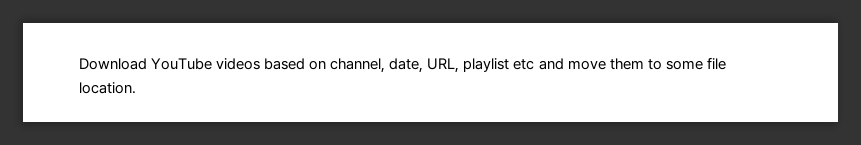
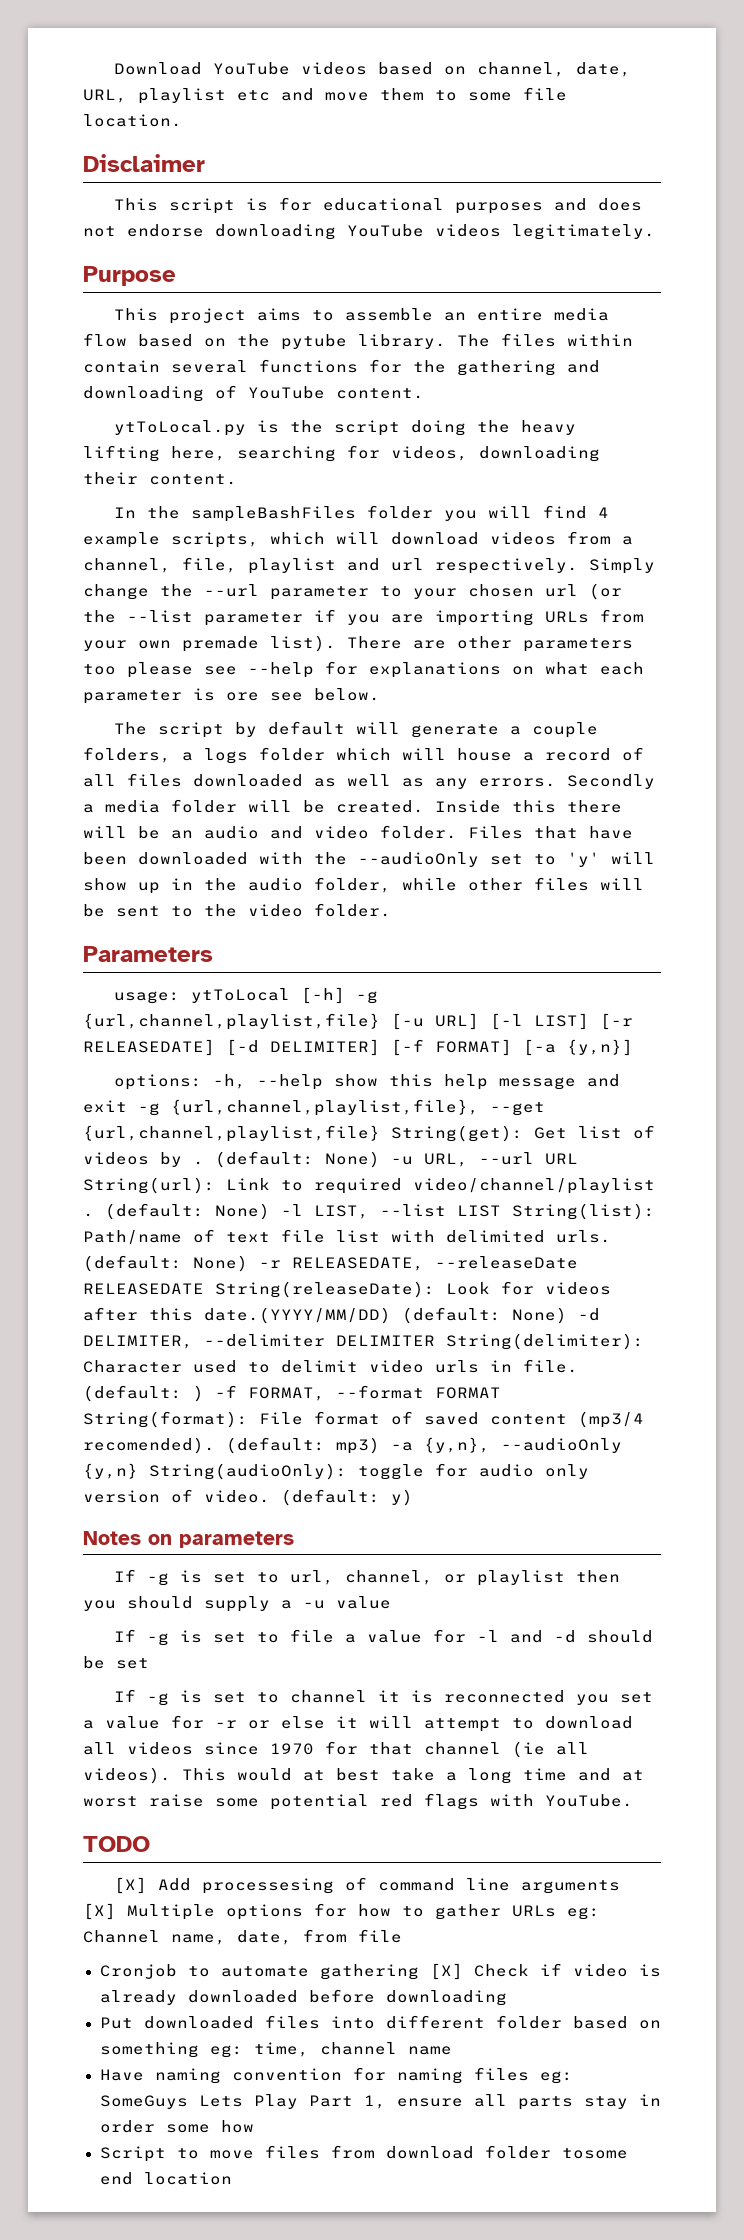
+ Disclaimer
+ This script is for educational purposes and does not endorse downloading YouTube videos legitimately.
+ Purpose
+ This project aims to assemble an entire media flow based on the pytube library. The files within contain several functions for the gathering and downloading of YouTube content.
+ ytToLocal.py is the script doing the heavy lifting here, searching for videos, downloading their content.
+ In the sampleBashFiles folder you will find 4 example scripts, which will download videos from a channel, file, playlist and url respectively. Simply change the --url parameter to your chosen url (or the --list parameter if you are importing URLs from your own premade list). There are other parameters too please see --help for explanations on what each parameter is ore see below.
+ The script by default will generate a couple folders, a logs folder which will house a record of all files downloaded as well as any errors. Secondly a media folder will be created. Inside this there will be an audio and video folder. Files that have been downloaded with the --audioOnly set to 'y' will show up in the audio folder, while other files will be sent to the video folder.
+ Parameters
+ usage: ytToLocal [-h] -g {url,channel,playlist,file} [-u URL] [-l LIST] [-r RELEASEDATE] [-d DELIMITER] [-f FORMAT] [-a {y,n}]
+ options: -h, --help show this help message and exit -g {url,channel,playlist,file}, --get {url,channel,playlist,file} String(get): Get list of videos by . (default: None) -u URL, --url URL String(url): Link to required video/channel/playlist . (default: None) -l LIST, --list LIST String(list): Path/name of text file list with delimited urls. (default: None) -r RELEASEDATE, --releaseDate RELEASEDATE String(releaseDate): Look for videos after this date.(YYYY/MM/DD) (default: None) -d DELIMITER, --delimiter DELIMITER String(delimiter): Character used to delimit video urls in file. (default: ) -f FORMAT, --format FORMAT String(format): File format of saved content (mp3/4 recomended). (default: mp3) -a {y,n}, --audioOnly {y,n} String(audioOnly): toggle for audio only version of video. (default: y)
+ Notes on parameters
+ If -g is set to url, channel, or playlist then you should supply a -u value
+ If -g is set to file a value for -l and -d should be set
+ If -g is set to channel it is reconnected you set a value for -r or else it will attempt to download all videos since 1970 for that channel (ie all videos). This would at best take a long time and at worst raise some potential red flags with YouTube.
+ TODO
+ [X] Add processesing of command line arguments [X] Multiple options for how to gather URLs eg: Channel name, date, from file
+ Cronjob to automate gathering [X] Check if video is already downloaded before downloading
+ Put downloaded files into different folder based on something eg: time, channel name
+ Have naming convention for naming files eg: SomeGuys Lets Play Part 1, ensure all parts stay in order some how
+ Script to move files from download folder tosome end location

